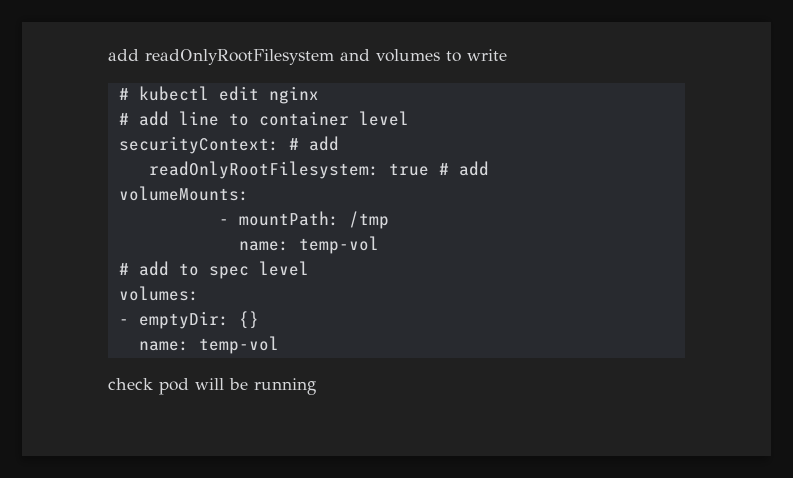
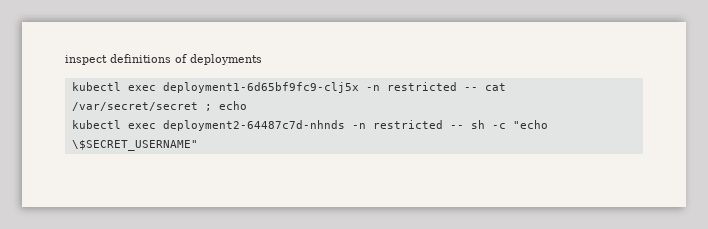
- add readOnlyRootFilesystem and volumes to write
- # kubectl edit nginx
- # add line to container level
- securityContext: # add
- readOnlyRootFilesystem: true # add
- volumeMounts:
- - mountPath: /tmp
- name: temp-vol
- # add to spec level
- volumes:
- - emptyDir: {}
- name: temp-vol
- check pod will be running
+ inspect definitions of deployments
+ kubectl exec deployment1-6d65bf9fc9-clj5x -n restricted -- cat /var/secret/secret ; echo
+ kubectl exec deployment2-64487c7d-nhnds -n restricted -- sh -c "echo \$SECRET_USERNAME"

